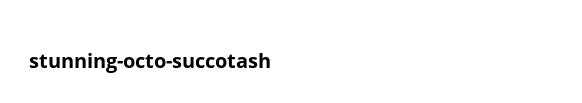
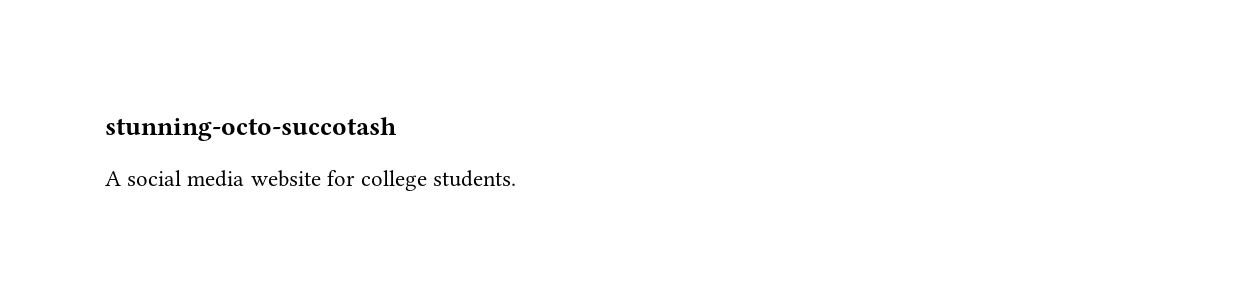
+ A social media website for college students.

